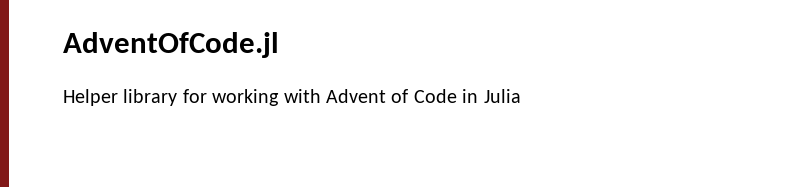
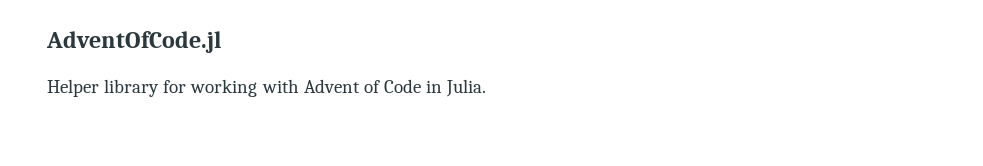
- Helper library for working with Advent of Code in Julia
+ Helper library for working with Advent of Code in Julia.

